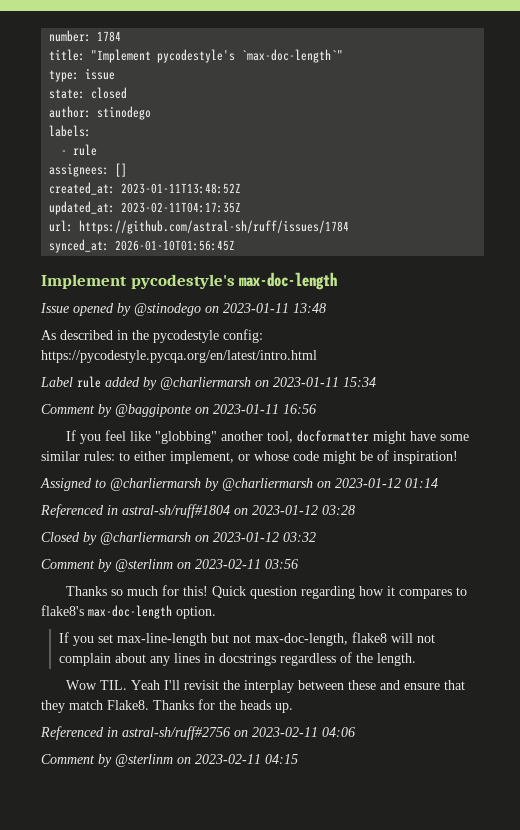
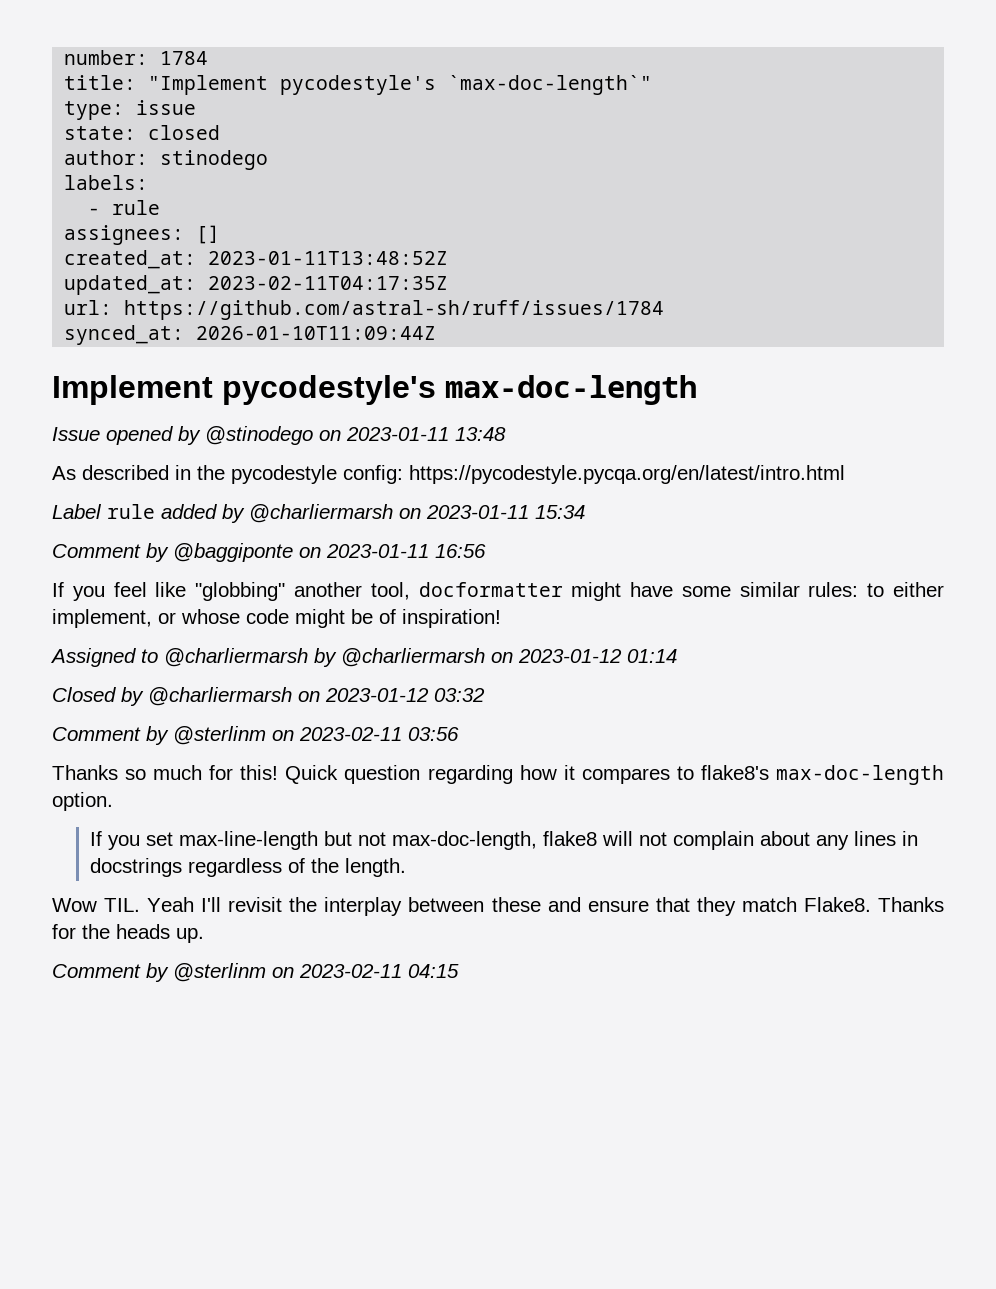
- synced_at: 2026-01-10T01:56:45Z
+ synced_at: 2026-01-10T11:09:44Z
- Referenced in astral-sh/ruff#1804 on 2023-01-12 03:28
- Referenced in astral-sh/ruff#2756 on 2023-02-11 04:06

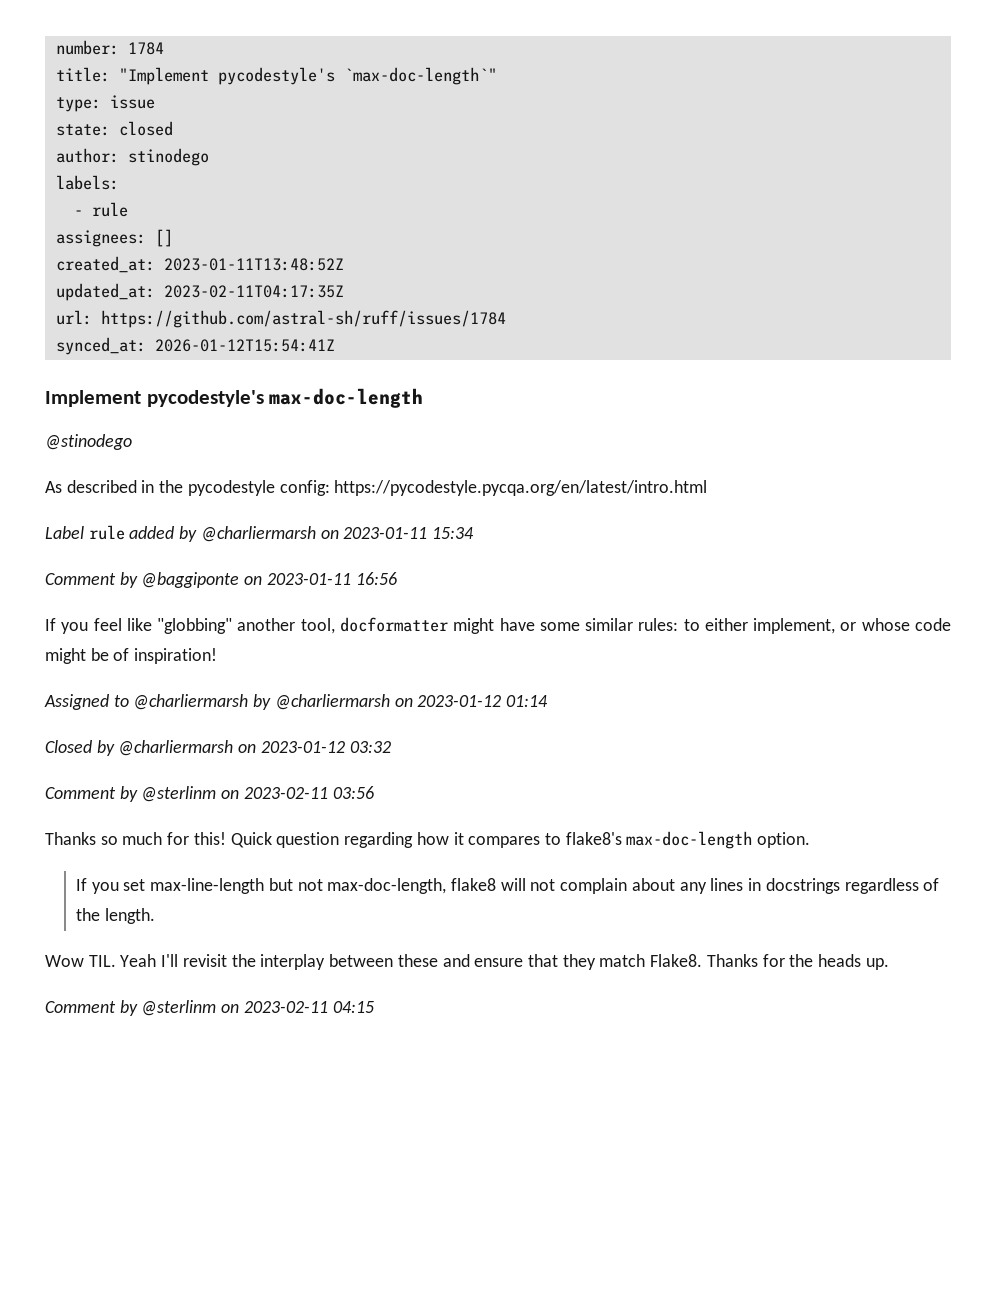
- synced_at: 2026-01-10T11:09:44Z
+ synced_at: 2026-01-12T15:54:41Z
- Issue opened by @stinodego on 2023-01-11 13:48
+ @stinodego

